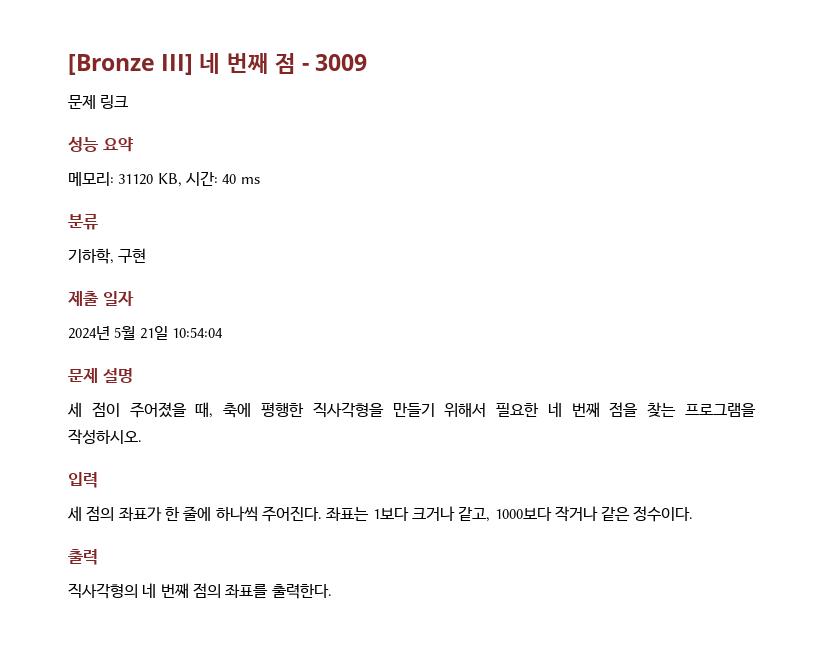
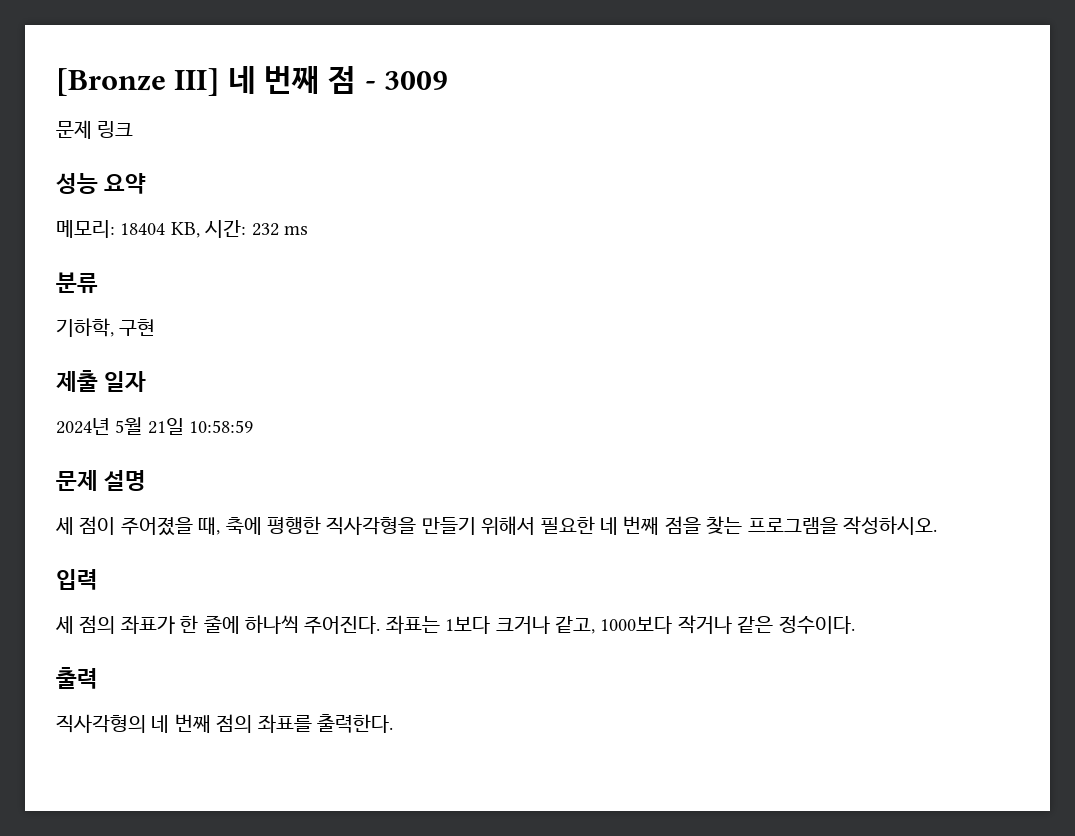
- 메모리: 31120 KB, 시간: 40 ms
+ 메모리: 18404 KB, 시간: 232 ms
- 2024년 5월 21일 10:54:04
+ 2024년 5월 21일 10:58:59

